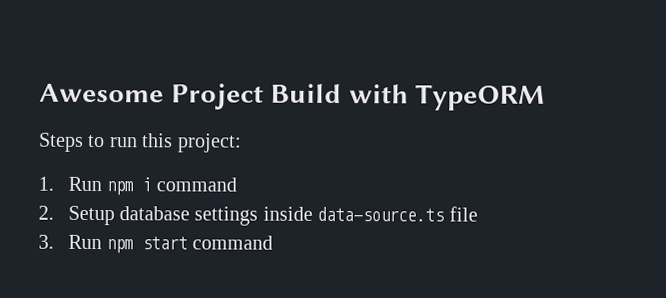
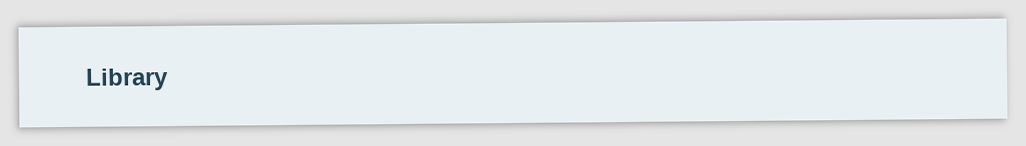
- Awesome Project Build with TypeORM
- Steps to run this project:
- 1. Run npm i command
- 2. Setup database settings inside data-source.ts file
- 3. Run npm start command
+ Library

